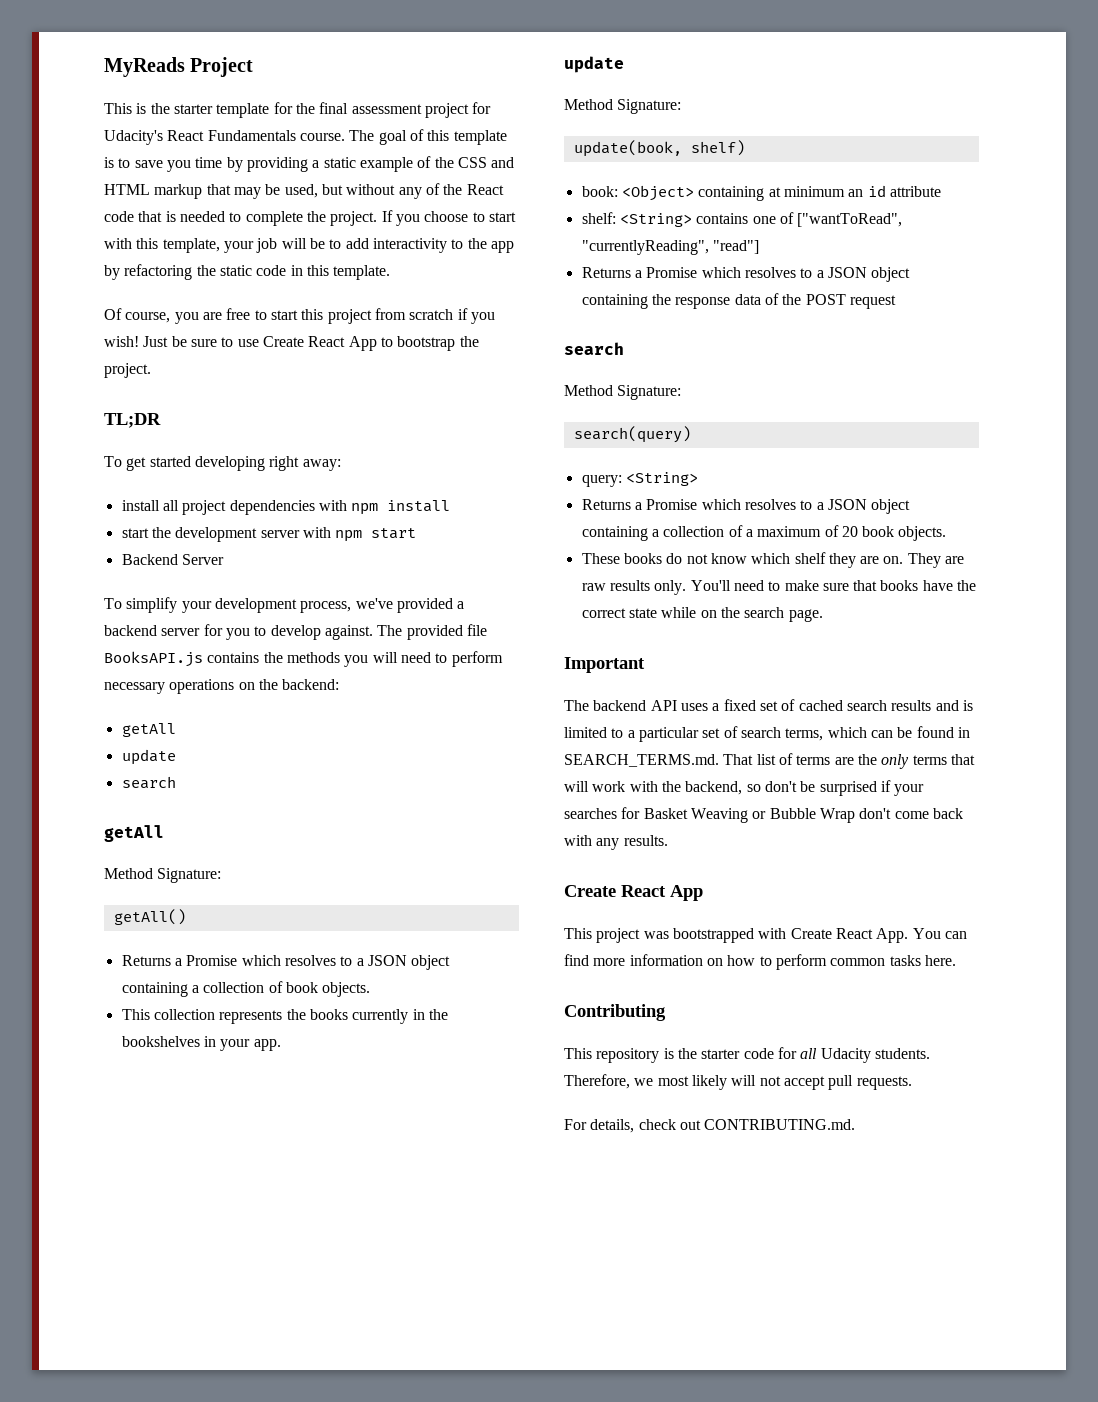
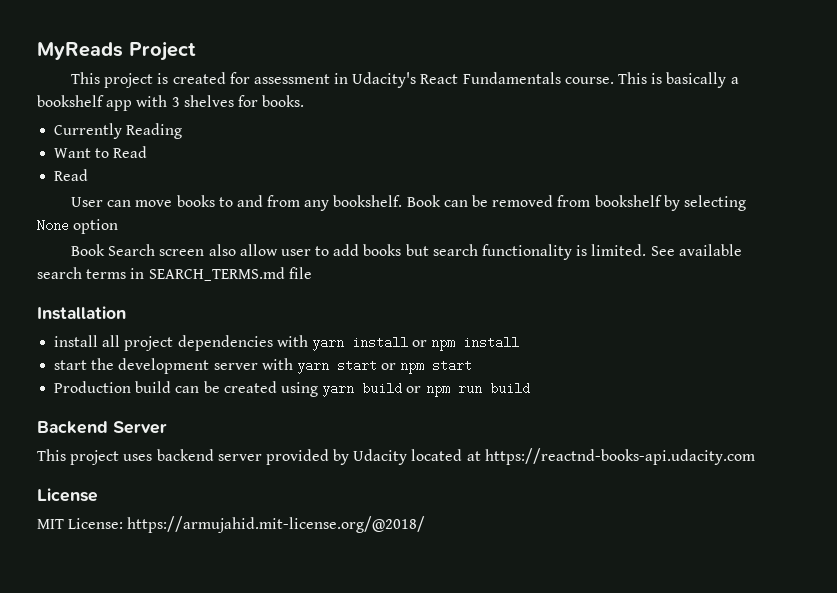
- This is the starter template for the final assessment project for Udacity's React Fundamentals course. The goal of this template is to save you time by providing a static example of the CSS and HTML markup that may be used, but without any of the React code that is needed to complete the project. If you choose to start with this template, your job will be to add interactivity to the app by refactoring the static code in this template.
- Of course, you are free to start this project from scratch if you wish! Just be sure to use Create React App to bootstrap the project.
- TL;DR
- To get started developing right away:
+ This project is created for assessment in Udacity's React Fundamentals course. This is basically a bookshelf app with 3 shelves for books.
+ Currently Reading
+ Want to Read
+ Read
+ User can move books to and from any bookshelf. Book can be removed from bookshelf by selecting None option
+ Book Search screen also allow user to add books but search functionality is limited. See available search terms in SEARCH_TERMS.md file
+ Installation
- install all project dependencies with npm install
+ install all project dependencies with yarn install or npm install
- start the development server with npm start
+ start the development server with yarn start or npm start
+ Production build can be created using yarn build or npm run build
  Backend Server
- To simplify your development process, we've provided a backend server for you to develop against. The provided file BooksAPI.js contains the methods you will need to perform necessary operations on the backend:
- getAll
- update
- search
- getAll
- Method Signature:
- getAll()
- Returns a Promise which resolves to a JSON object containing a collection of book objects.
- This collection represents the books currently in the bookshelves in your app.
- update
- Method Signature:
- update(book, shelf)
- book: <Object> containing at minimum an id attribute
- shelf: <String> contains one of ["wantToRead", "currentlyReading", "read"]
- Returns a Promise which resolves to a JSON object containing the response data of the POST request
- search
- Method Signature:
- search(query)
- query: <String>
- Returns a Promise which resolves to a JSON object containing a collection of a maximum of 20 book objects.
- These books do not know which shelf they are on. They are raw results only. You'll need to make sure that books have the correct state while on the search page.
- Important
- The backend API uses a fixed set of cached search results and is limited to a particular set of search terms, which can be found in SEARCH_TERMS.md. That list of terms are the only terms that will work with the backend, so don't be surprised if your searches for Basket Weaving or Bubble Wrap don't come back with any results.
- Create React App
- This project was bootstrapped with Create React App. You can find more information on how to perform common tasks here.
- Contributing
- This repository is the starter code for all Udacity students. Therefore, we most likely will not accept pull requests.
- For details, check out CONTRIBUTING.md.
+ This project uses backend server provided by Udacity located at https://reactnd-books-api.udacity.com
+ License
+ MIT License: https://armujahid.mit-license.org/@2018/

